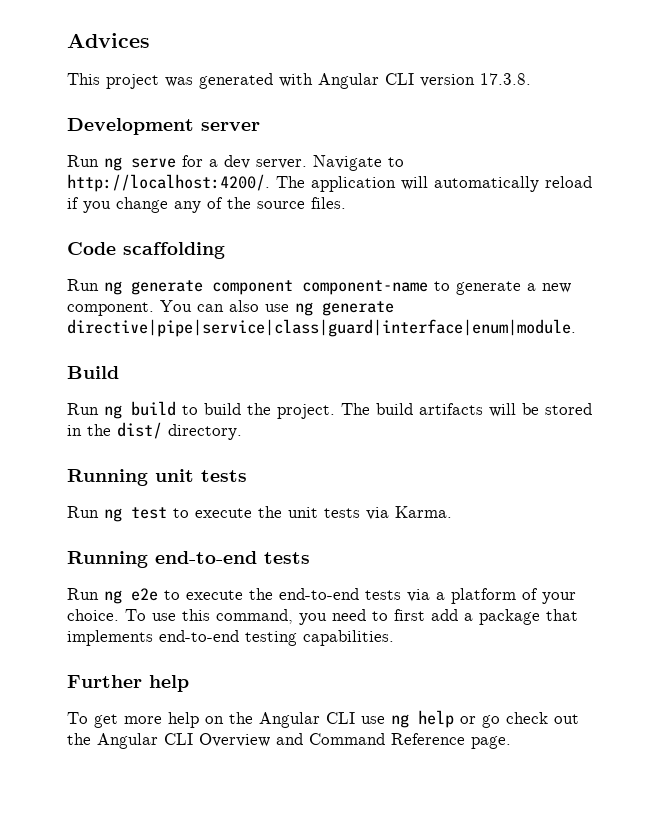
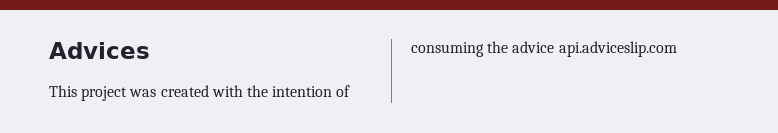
- This project was generated with Angular CLI version 17.3.8.
- Development server
- Run ng serve for a dev server. Navigate to http://localhost:4200/. The application will automatically reload if you change any of the source files.
- Code scaffolding
- Run ng generate component component-name to generate a new component. You can also use ng generate directive|pipe|service|class|guard|interface|enum|module.
- Build
- Run ng build to build the project. The build artifacts will be stored in the dist/ directory.
- Running unit tests
- Run ng test to execute the unit tests via Karma.
- Running end-to-end tests
- Run ng e2e to execute the end-to-end tests via a platform of your choice. To use this command, you need to first add a package that implements end-to-end testing capabilities.
- Further help
- To get more help on the Angular CLI use ng help or go check out the Angular CLI Overview and Command Reference page.
+ This project was created with the intention of consuming the advice api.adviceslip.com

